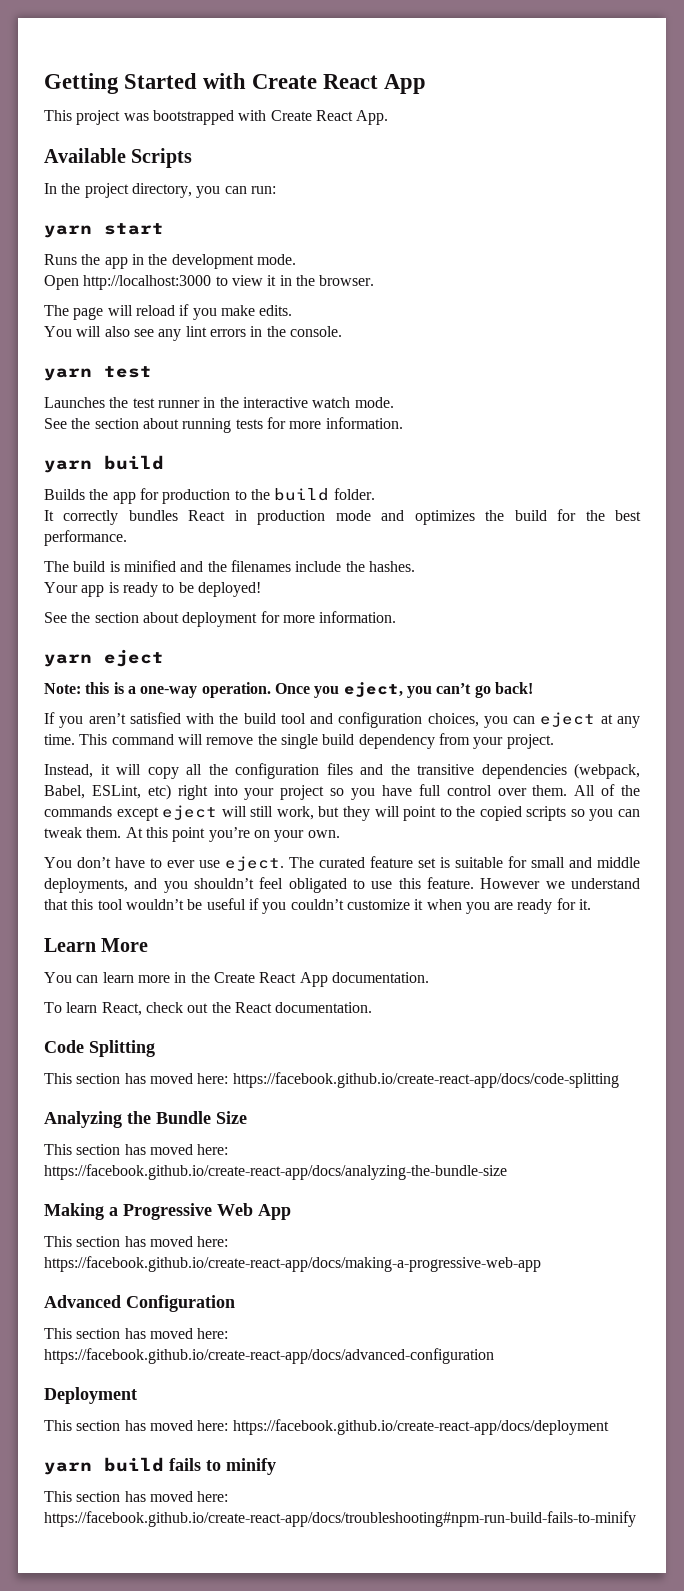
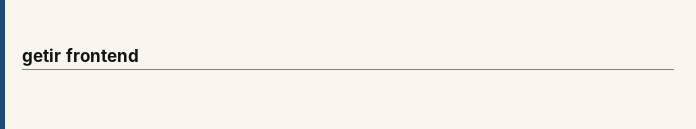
- Getting Started with Create React App
- This project was bootstrapped with Create React App.
- Available Scripts
- In the project directory, you can run:
- yarn start
- Runs the app in the development mode.
- Open http://localhost:3000 to view it in the browser.
- The page will reload if you make edits.
- You will also see any lint errors in the console.
- yarn test
- Launches the test runner in the interactive watch mode.
- See the section about running tests for more information.
- yarn build
- Builds the app for production to the build folder.
- It correctly bundles React in production mode and optimizes the build for the best performance.
- The build is minified and the filenames include the hashes.
- Your app is ready to be deployed!
- See the section about deployment for more information.
- yarn eject
- Note: this is a one-way operation. Once you eject, you can’t go back!
- If you aren’t satisfied with the build tool and configuration choices, you can eject at any time. This command will remove the single build dependency from your project.
- Instead, it will copy all the configuration files and the transitive dependencies (webpack, Babel, ESLint, etc) right into your project so you have full control over them. All of the commands except eject will still work, but they will point to the copied scripts so you can tweak them. At this point you’re on your own.
- You don’t have to ever use eject. The curated feature set is suitable for small and middle deployments, and you shouldn’t feel obligated to use this feature. However we understand that this tool wouldn’t be useful if you couldn’t customize it when you are ready for it.
- Learn More
- You can learn more in the Create React App documentation.
- To learn React, check out the React documentation.
- Code Splitting
- This section has moved here: https://facebook.github.io/create-react-app/docs/code-splitting
- Analyzing the Bundle Size
- This section has moved here: https://facebook.github.io/create-react-app/docs/analyzing-the-bundle-size
- Making a Progressive Web App
- This section has moved here: https://facebook.github.io/create-react-app/docs/making-a-progressive-web-app
- Advanced Configuration
- This section has moved here: https://facebook.github.io/create-react-app/docs/advanced-configuration
- Deployment
- This section has moved here: https://facebook.github.io/create-react-app/docs/deployment
- yarn build fails to minify
- This section has moved here: https://facebook.github.io/create-react-app/docs/troubleshooting#npm-run-build-fails-to-minify
+ getir frontend

